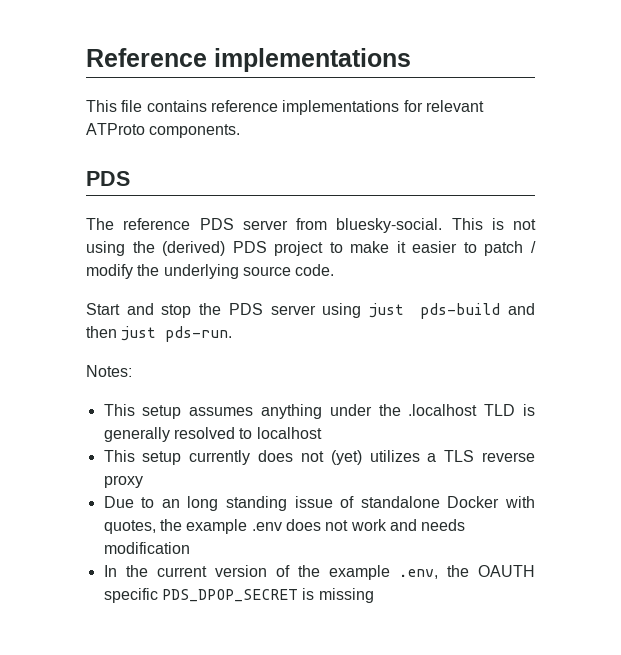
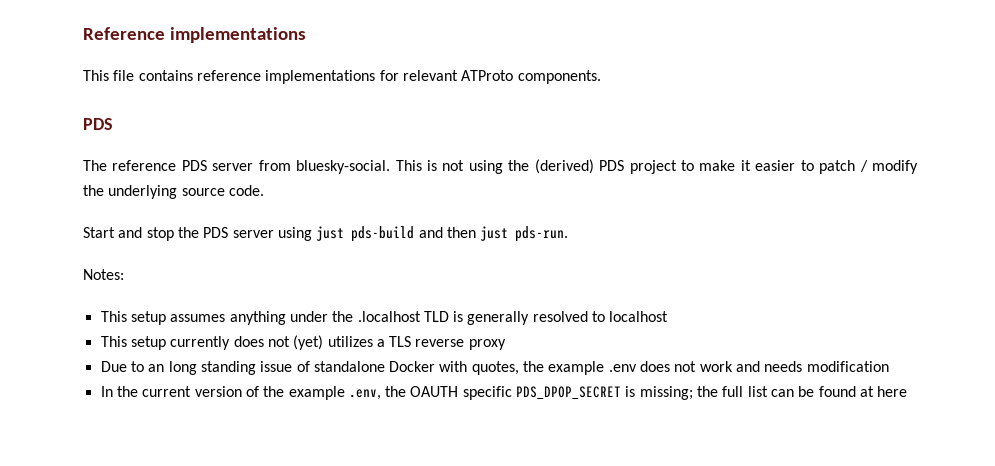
- In the current version of the example .env, the OAUTH specific PDS_DPOP_SECRET is missing
+ In the current version of the example .env, the OAUTH specific PDS_DPOP_SECRET is missing; the full list can be found at here

